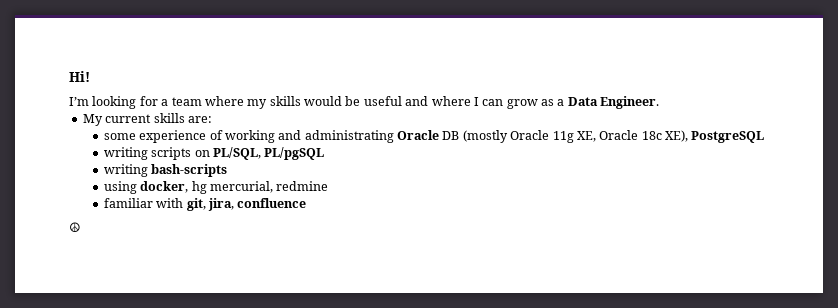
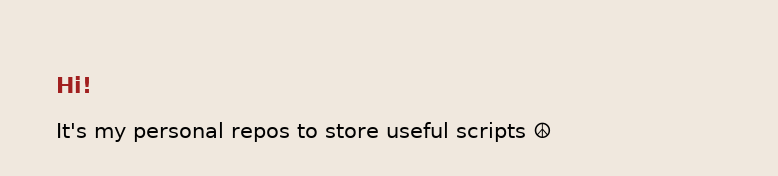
- I’m looking for a team where my skills would be useful and where I can grow as a Data Engineer.
- My current skills are:
- some experience of working and administrating Oracle DB (mostly Oracle 11g XE, Oracle 18c XE), PostgreSQL
- writing scripts on PL/SQL, PL/pgSQL
- writing bash-scripts
- using docker, hg mercurial, redmine
- familiar with git, jira, confluence
- ☮
+ It's my personal repos to store useful scripts ☮

